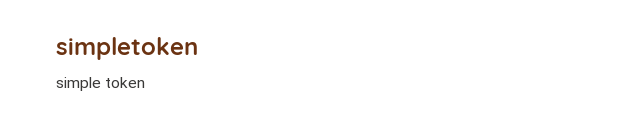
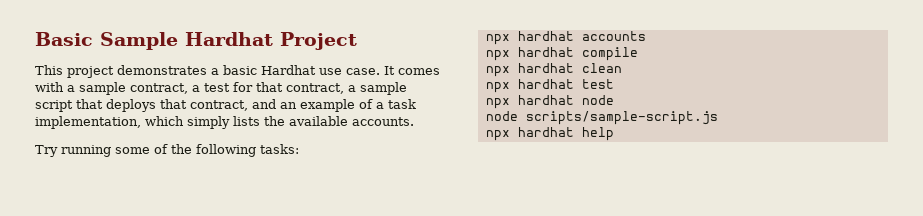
- simpletoken
- simple token
+ Basic Sample Hardhat Project
+ This project demonstrates a basic Hardhat use case. It comes with a sample contract, a test for that contract, a sample script that deploys that contract, and an example of a task implementation, which simply lists the available accounts.
+ Try running some of the following tasks:
+ npx hardhat accounts
+ npx hardhat compile
+ npx hardhat clean
+ npx hardhat test
+ npx hardhat node
+ node scripts/sample-script.js
+ npx hardhat help

